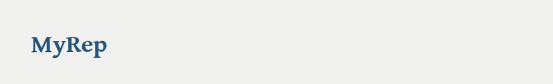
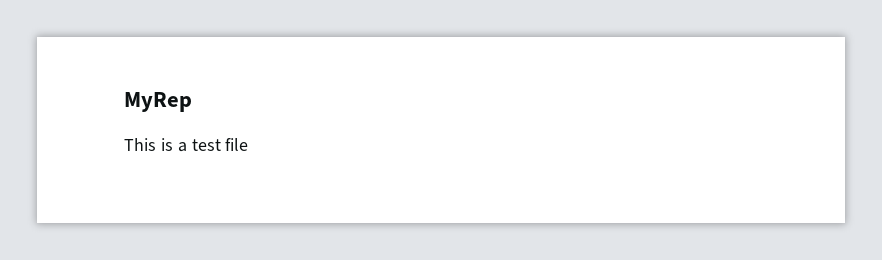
+ This is a test file

